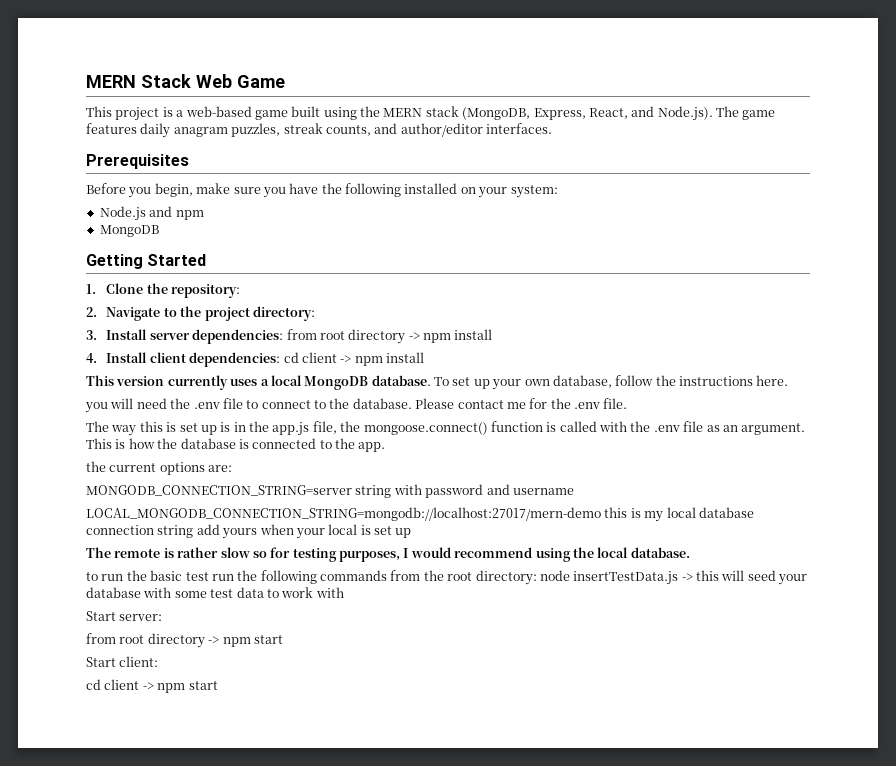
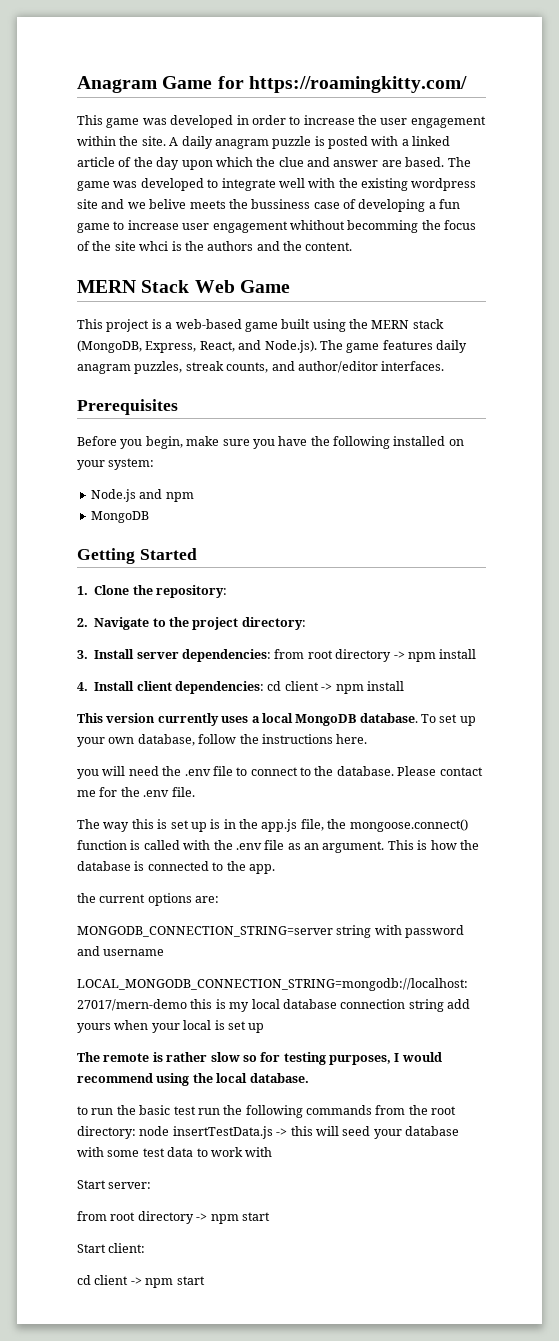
+ Anagram Game for https://roamingkitty.com/
+ This game was developed in order to increase the user engagement within the site. A daily anagram puzzle is posted with a linked article of the day upon which the clue and answer are based. The game was developed to integrate well with the existing wordpress site and we belive meets the bussiness case of developing a fun game to increase user engagement whithout becomming the focus of the site whci is the authors and the content.

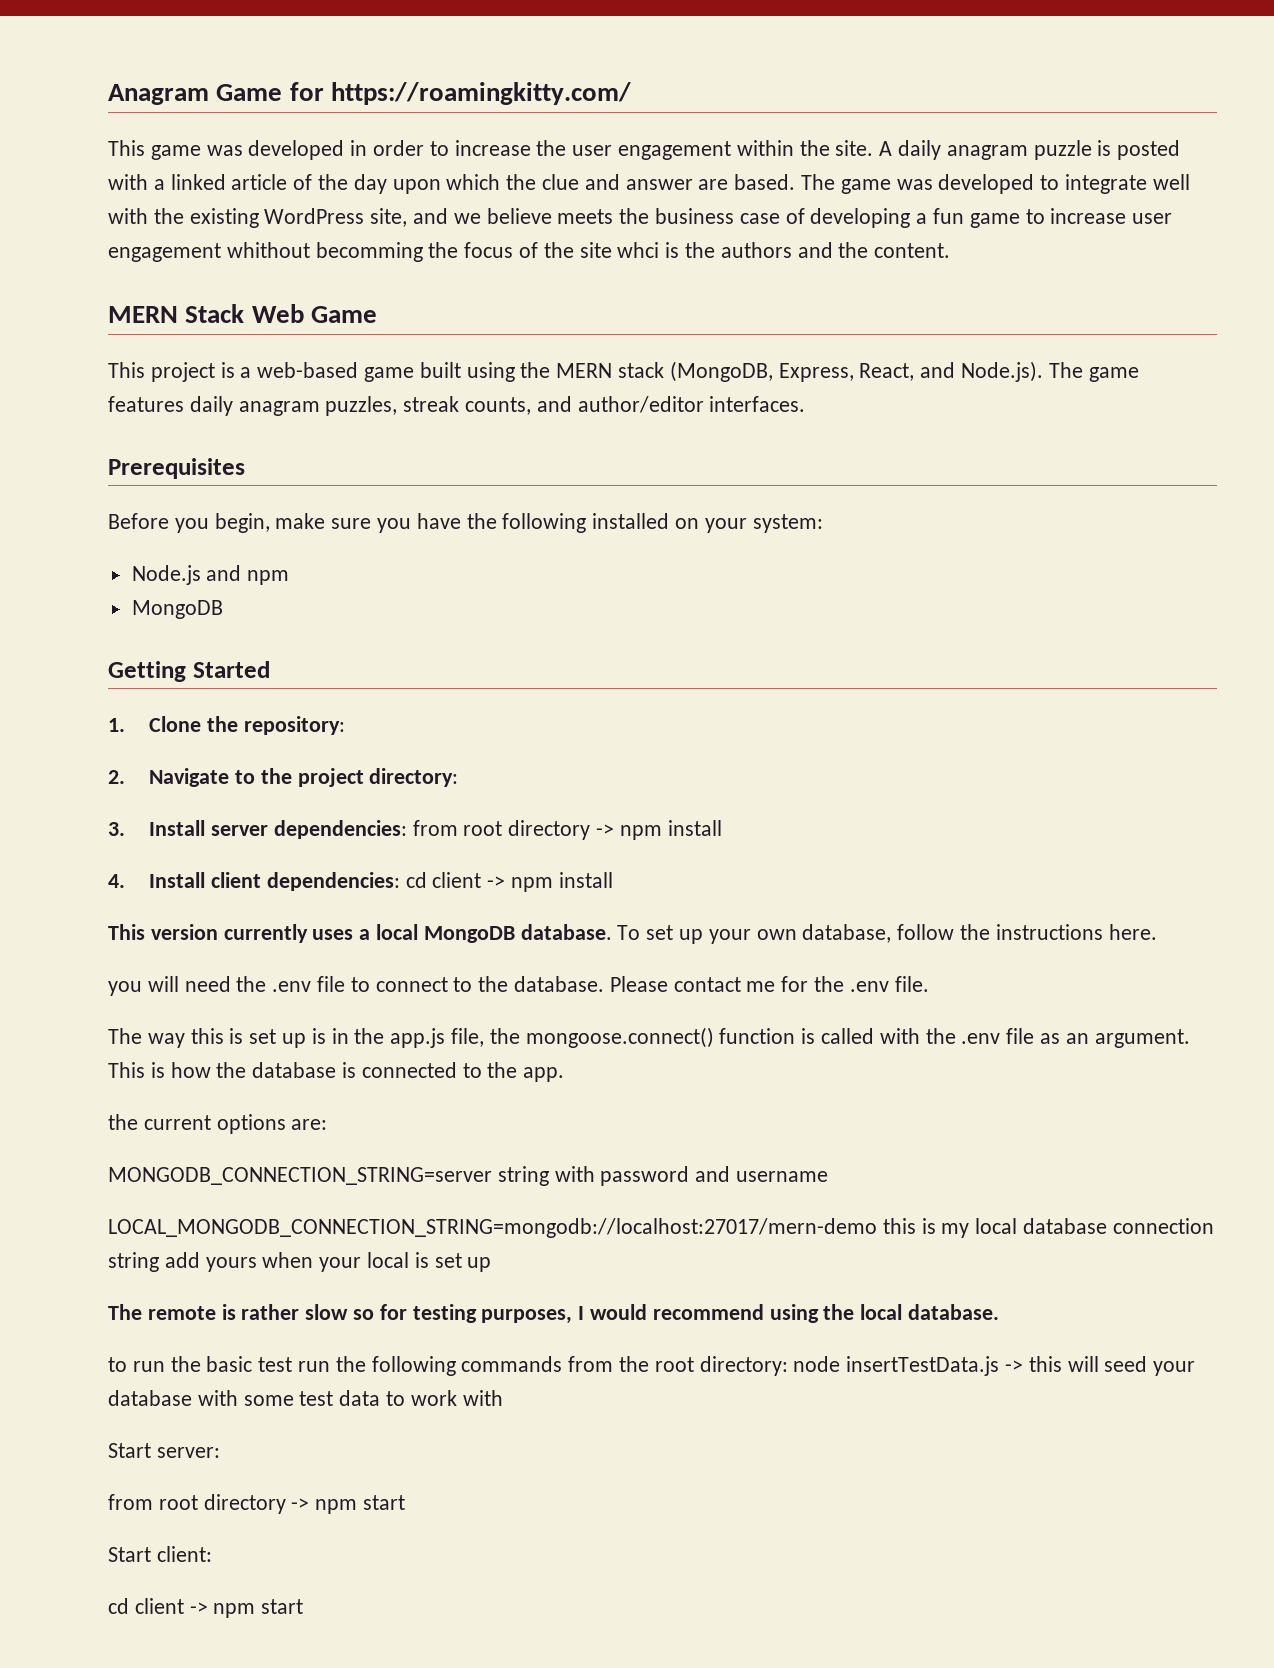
- The game was developed to integrate well with the existing wordpress site and we belive meets the bussiness case of developing a fun game to increase user engagement whithout becomming the focus of the site whci is the authors and the content.
+ The game was developed to integrate well with the existing WordPress site, and we believe meets the business case of developing a fun game to increase user engagement whithout becomming the focus of the site whci is the authors and the content.

